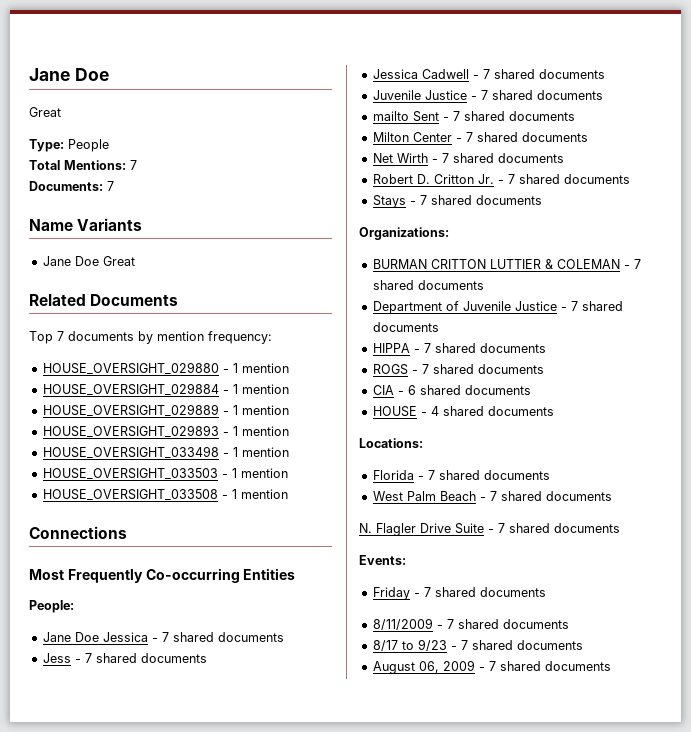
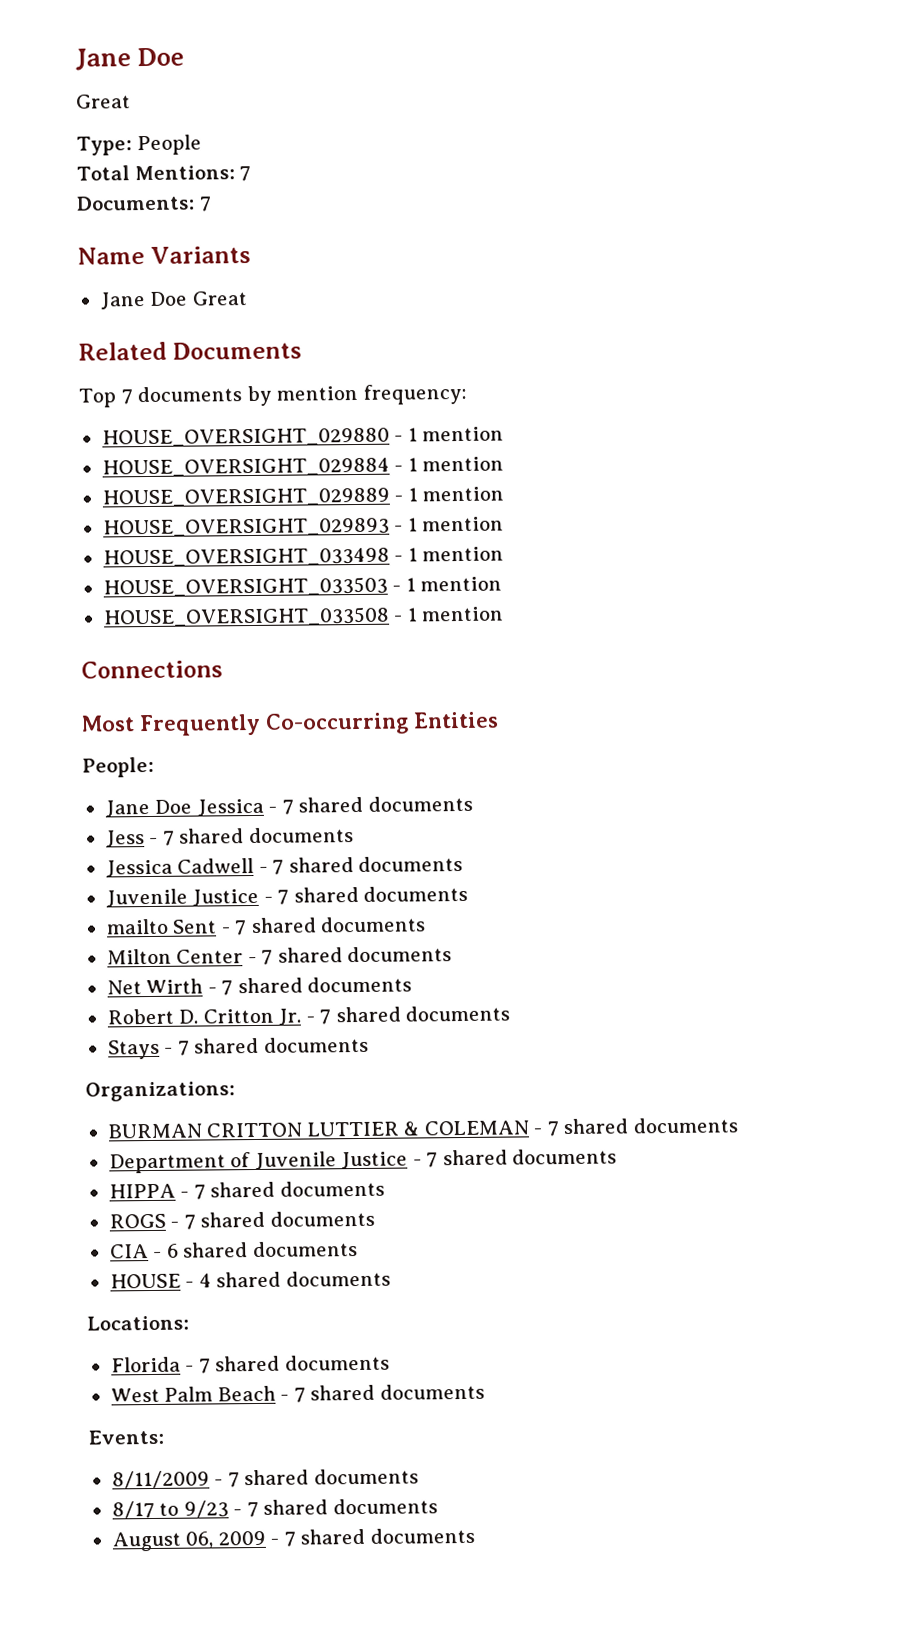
- N. Flagler Drive Suite - 7 shared documents
  Events:
- Friday - 7 shared documents

